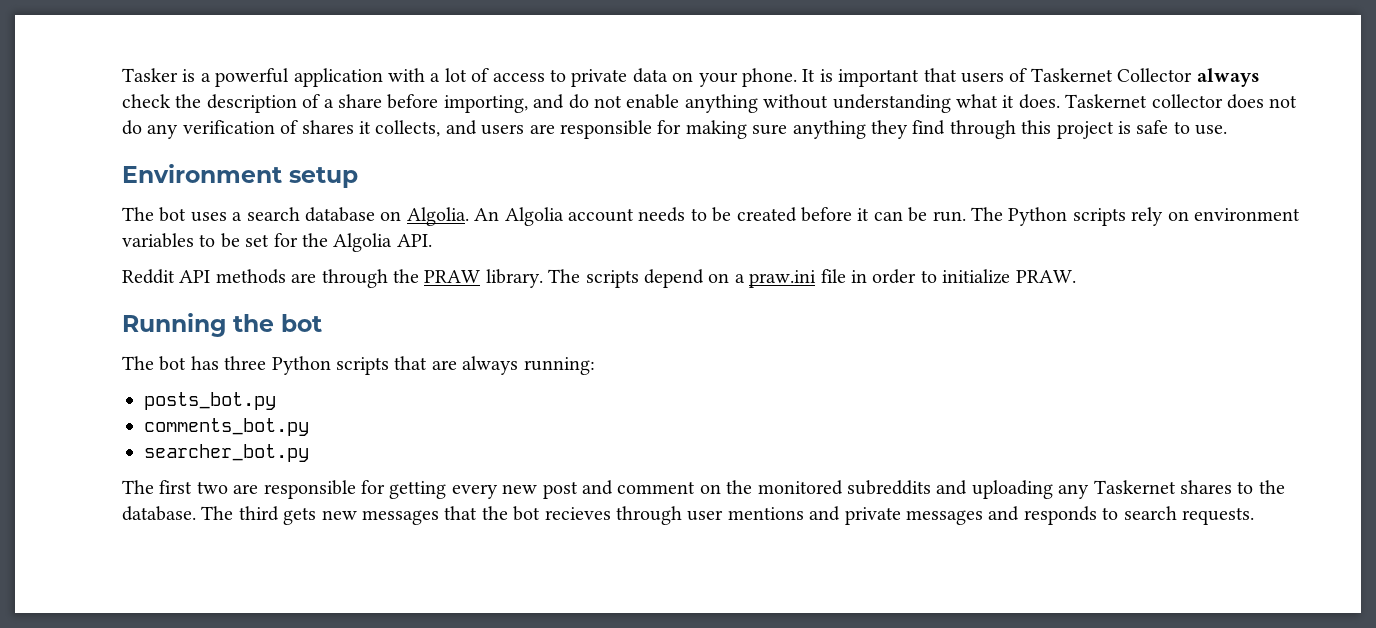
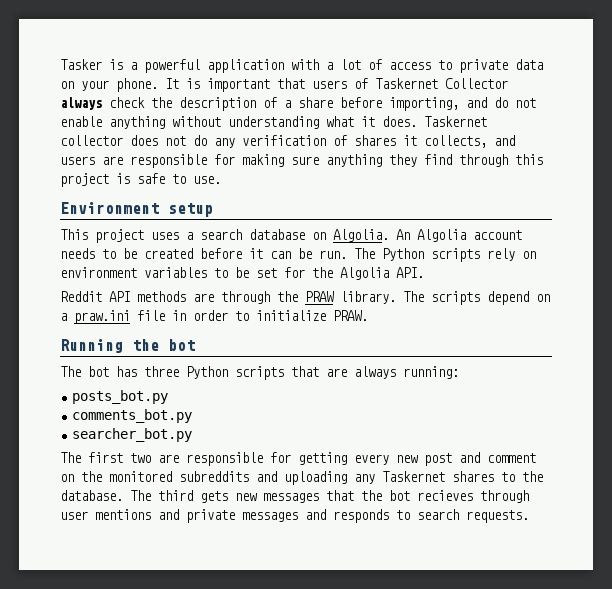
- The bot uses a search database on Algolia.
+ This project uses a search database on Algolia.

